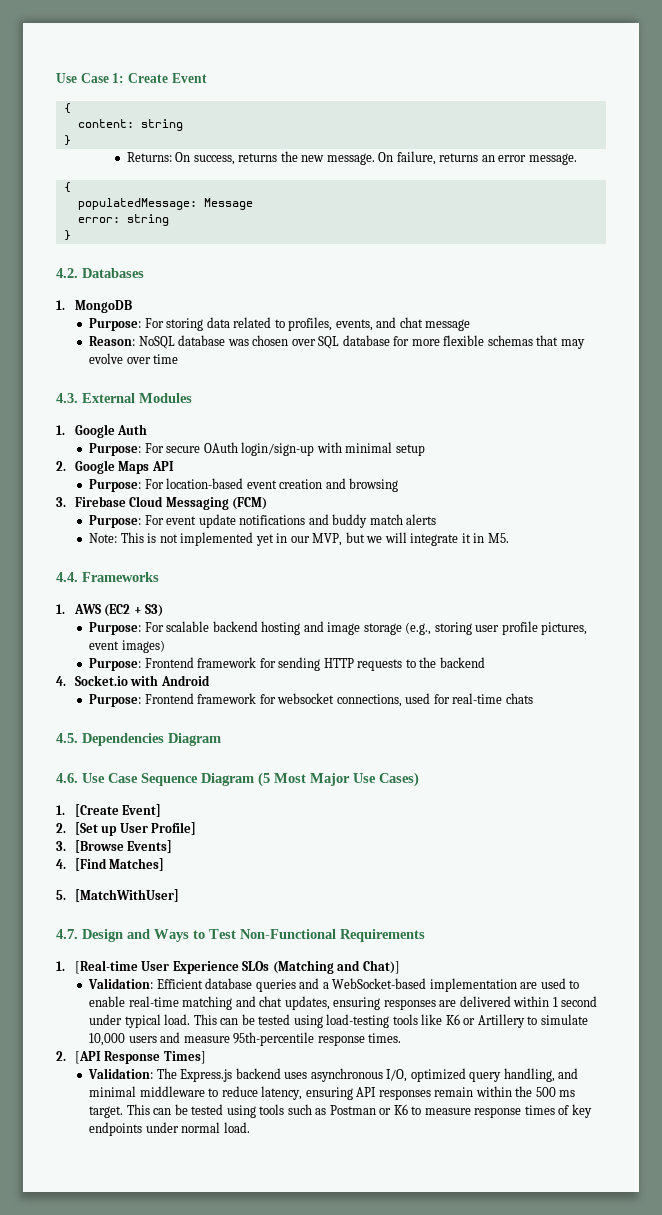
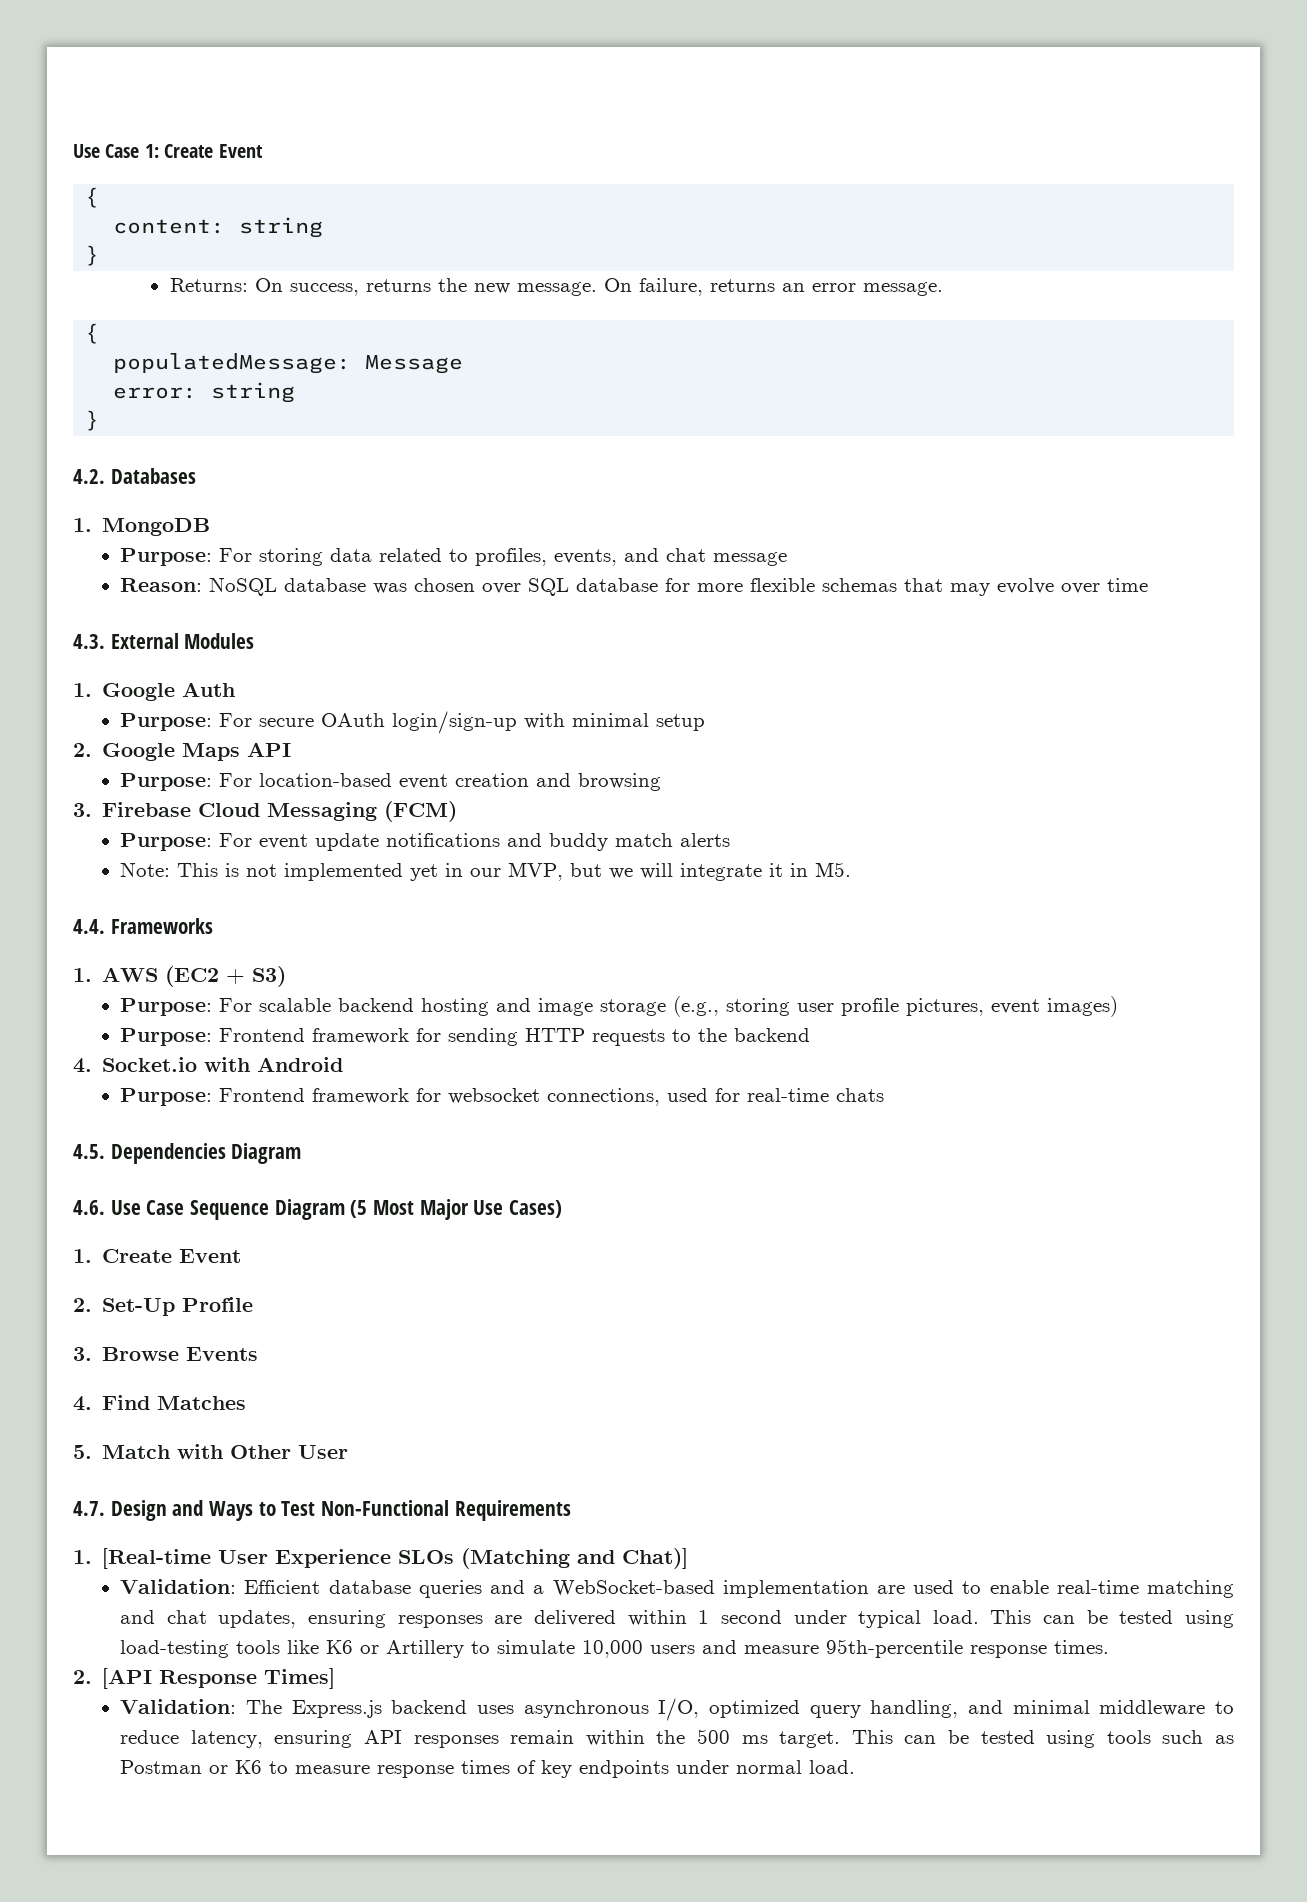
- 1. [Create Event]
- 2. [Set up User Profile]
- 3. [Browse Events]
- 4. [Find Matches]
+ 1. Create Event
+ 2. Set-Up Profile
+ 3. Browse Events
+ 4. Find Matches
- 5. [MatchWithUser]
+ 5. Match with Other User

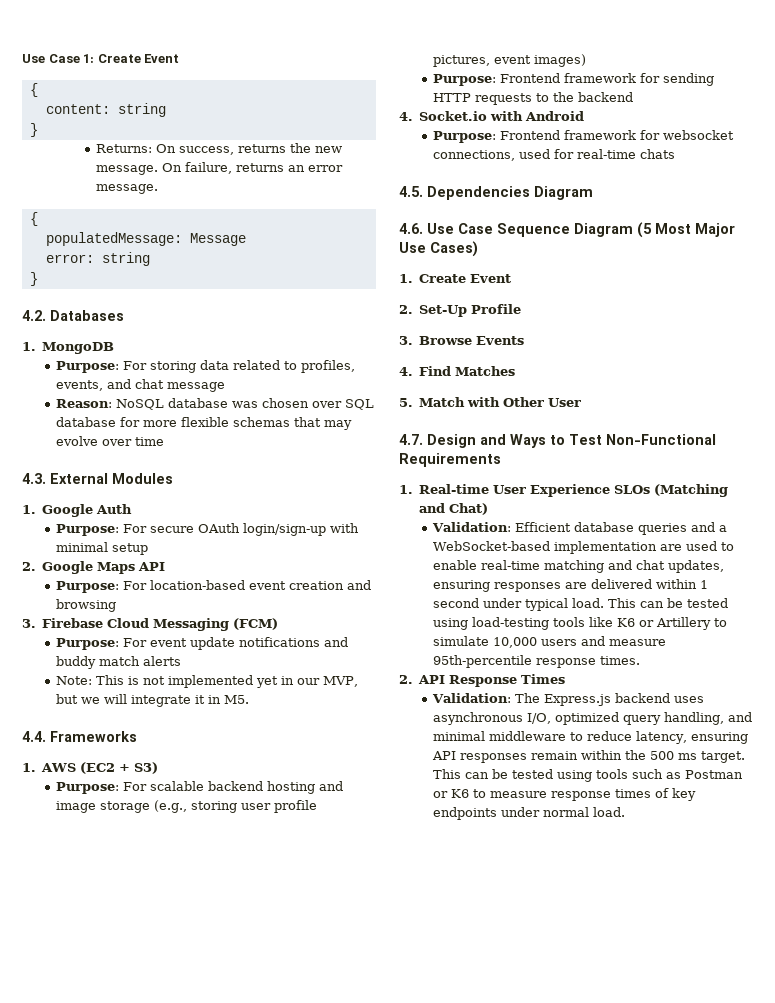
- 1. [Real-time User Experience SLOs (Matching and Chat)]
+ 1. Real-time User Experience SLOs (Matching and Chat)
- 2. [API Response Times]
+ 2. API Response Times

